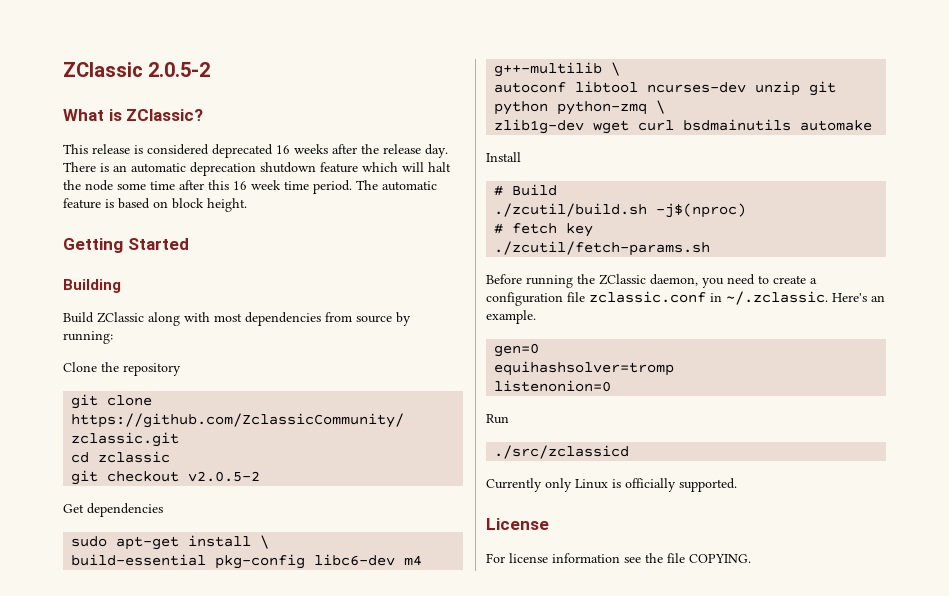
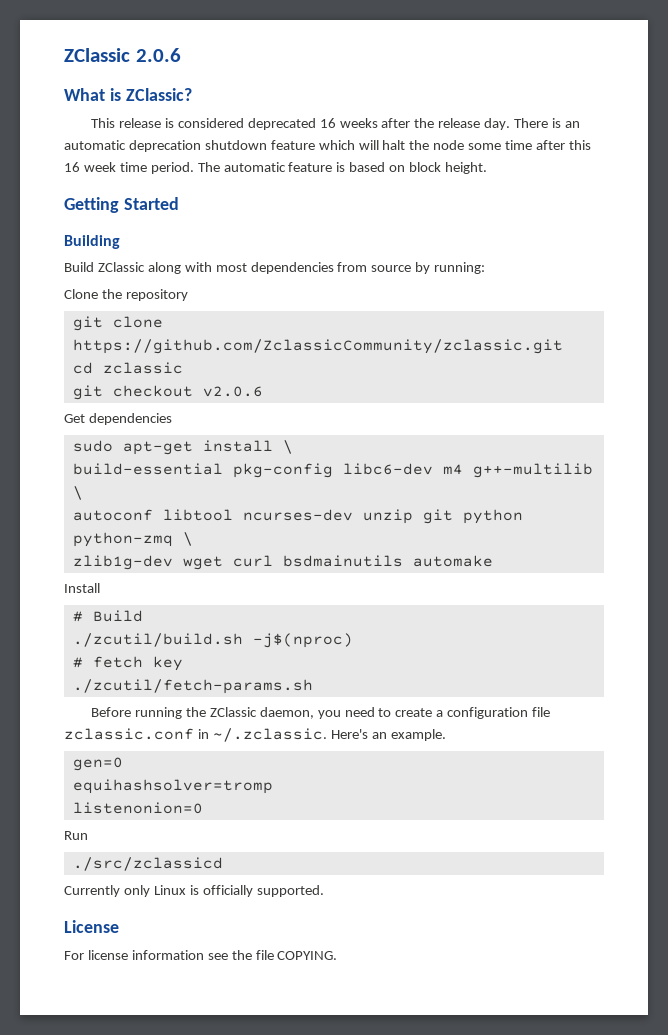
- ZClassic 2.0.5-2
+ ZClassic 2.0.6
- git checkout v2.0.5-2
+ git checkout v2.0.6

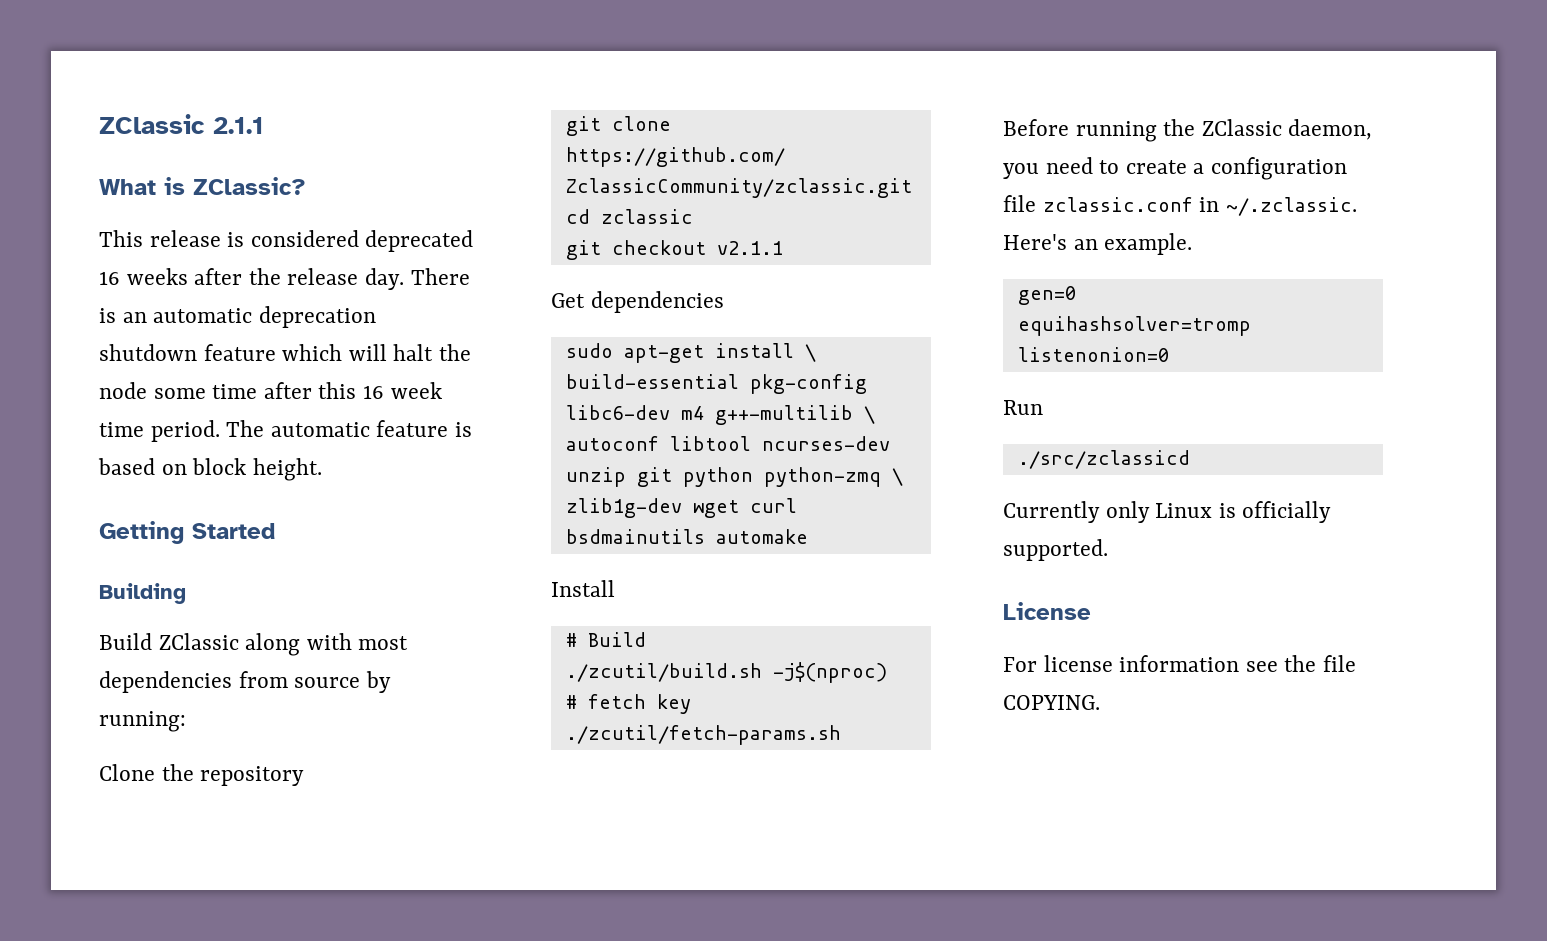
- ZClassic 2.0.6
+ ZClassic 2.1.1
- git checkout v2.0.6
+ git checkout v2.1.1

